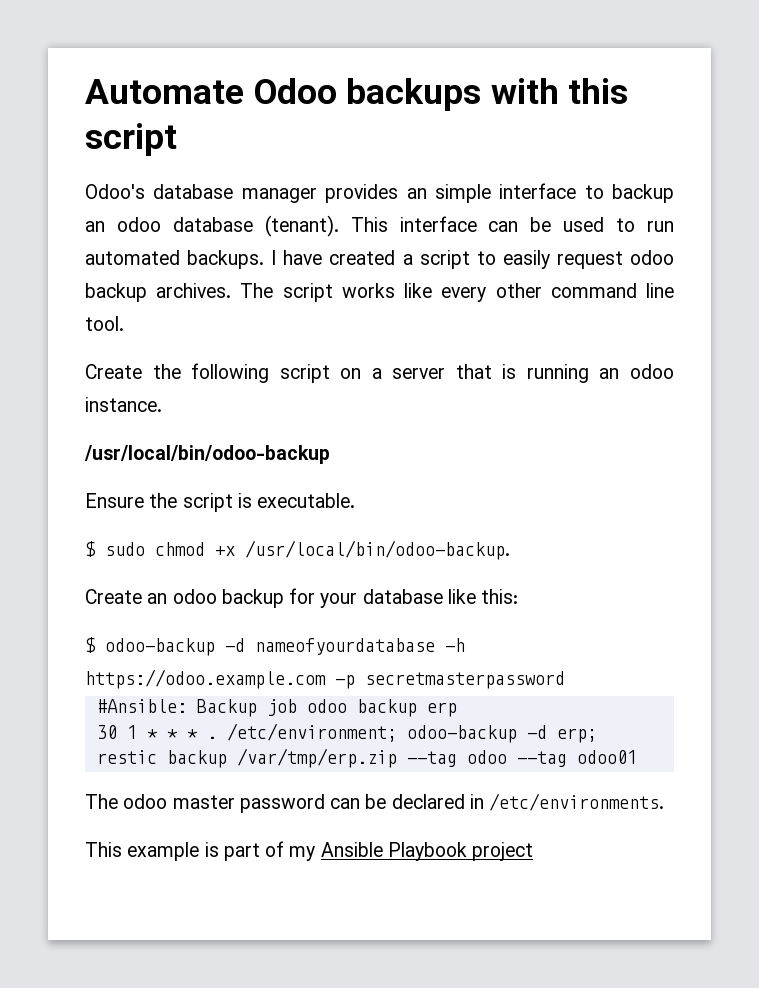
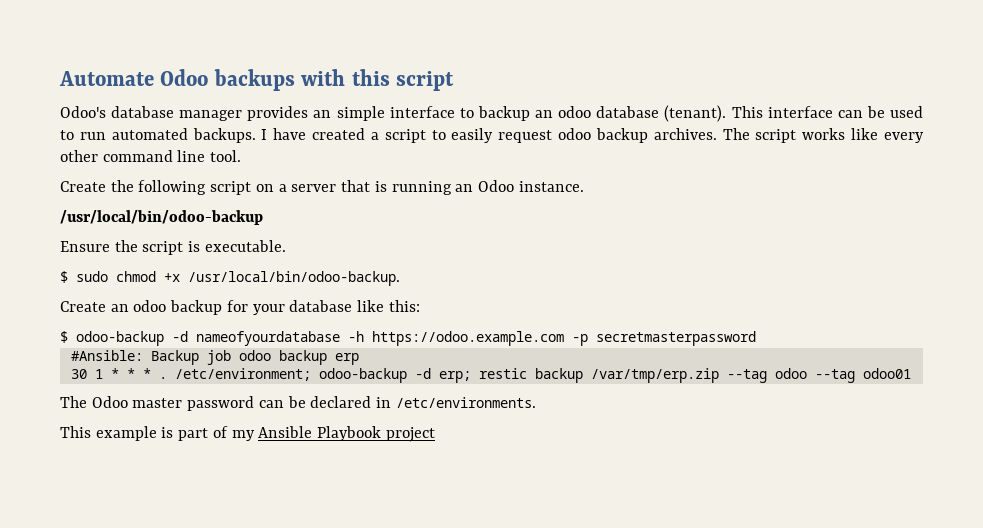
- Create the following script on a server that is running an odoo instance.
+ Create the following script on a server that is running an Odoo instance.
- The odoo master password can be declared in /etc/environments.
+ The Odoo master password can be declared in /etc/environments.

